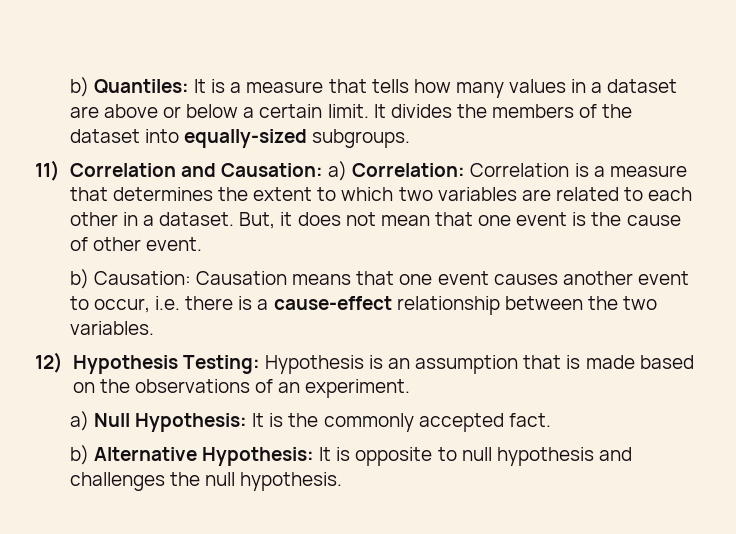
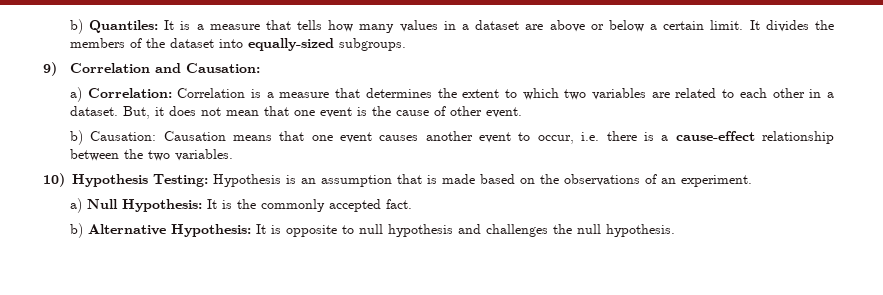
- 11) Correlation and Causation: a) Correlation: Correlation is a measure that determines the extent to which two variables are related to each other in a dataset.
+ 9) Correlation and Causation:
+ a) Correlation: Correlation is a measure that determines the extent to which two variables are related to each other in a dataset.
- 12) Hypothesis Testing: Hypothesis is an assumption that is made based on the observations of an experiment.
+ 10) Hypothesis Testing: Hypothesis is an assumption that is made based on the observations of an experiment.

